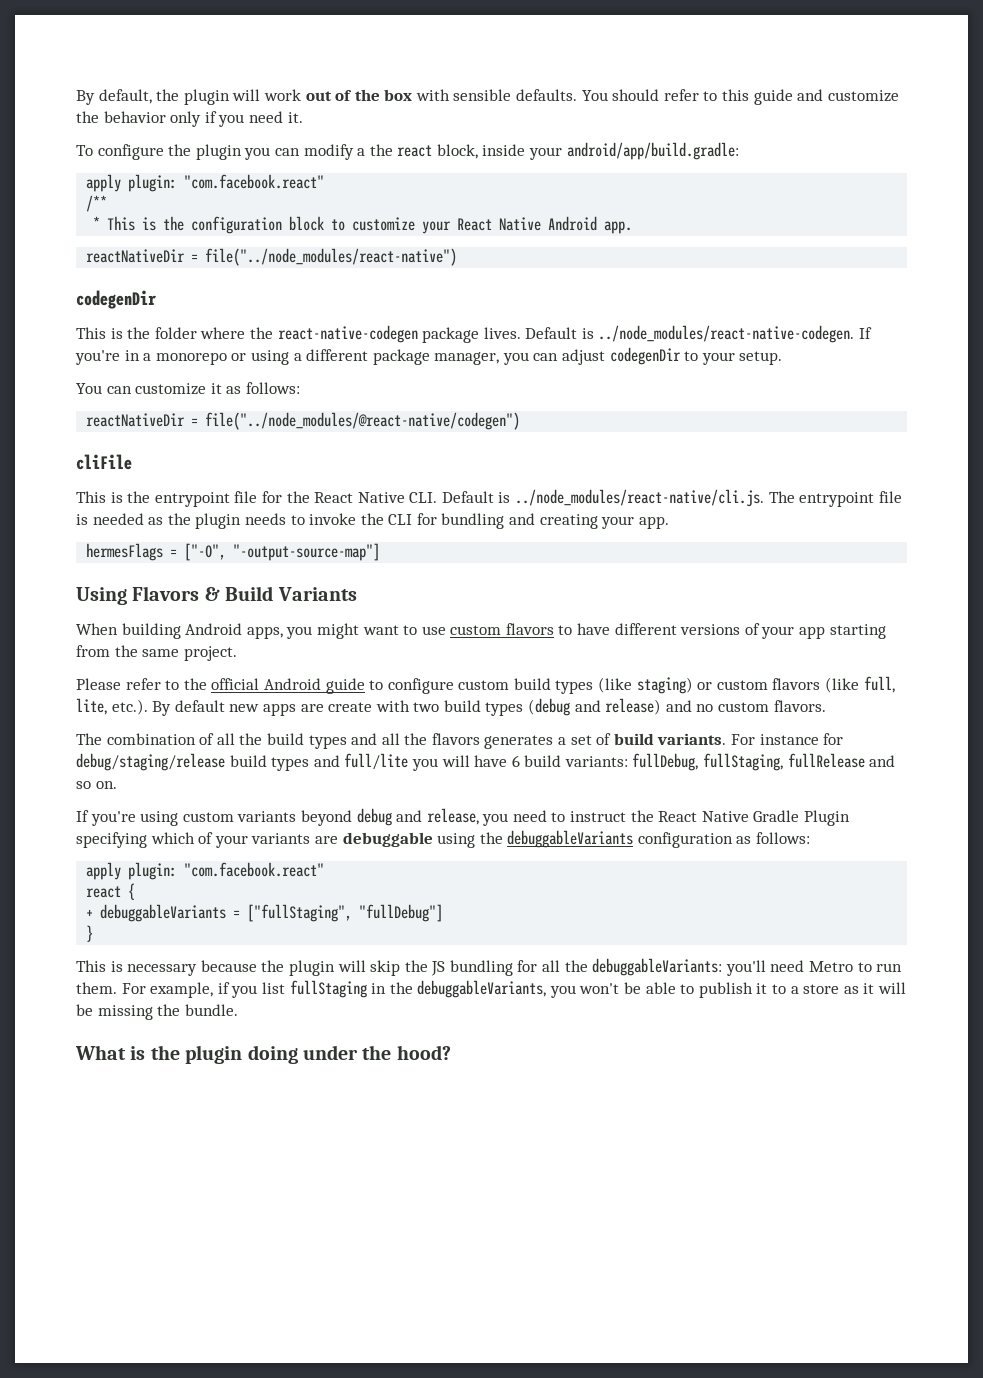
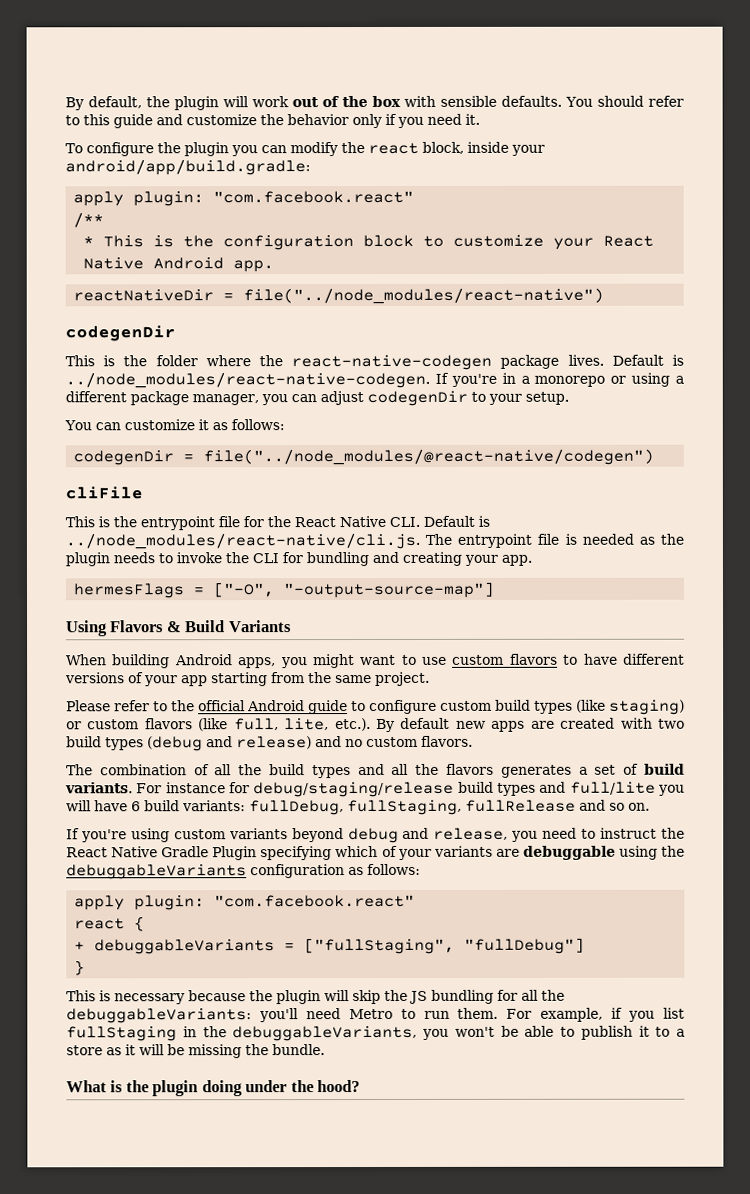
- To configure the plugin you can modify a the react block, inside your android/app/build.gradle:
+ To configure the plugin you can modify the react block, inside your android/app/build.gradle:
- reactNativeDir = file("../node_modules/@react-native/codegen")
+ codegenDir = file("../node_modules/@react-native/codegen")
- Please refer to the official Android guide to configure custom build types (like staging) or custom flavors (like full, lite, etc.). By default new apps are create with two build types (debug and release) and no custom flavors.
+ Please refer to the official Android guide to configure custom build types (like staging) or custom flavors (like full, lite, etc.). By default new apps are created with two build types (debug and release) and no custom flavors.

